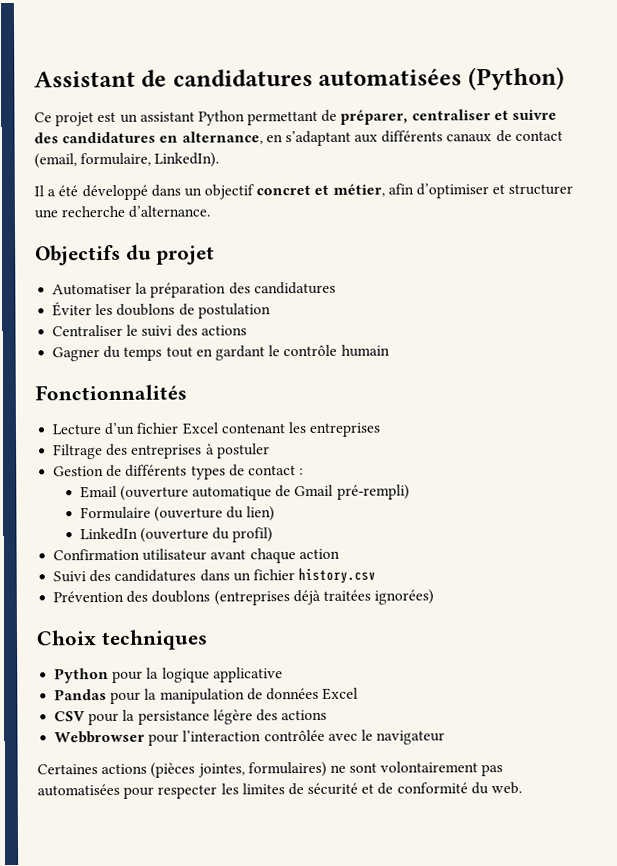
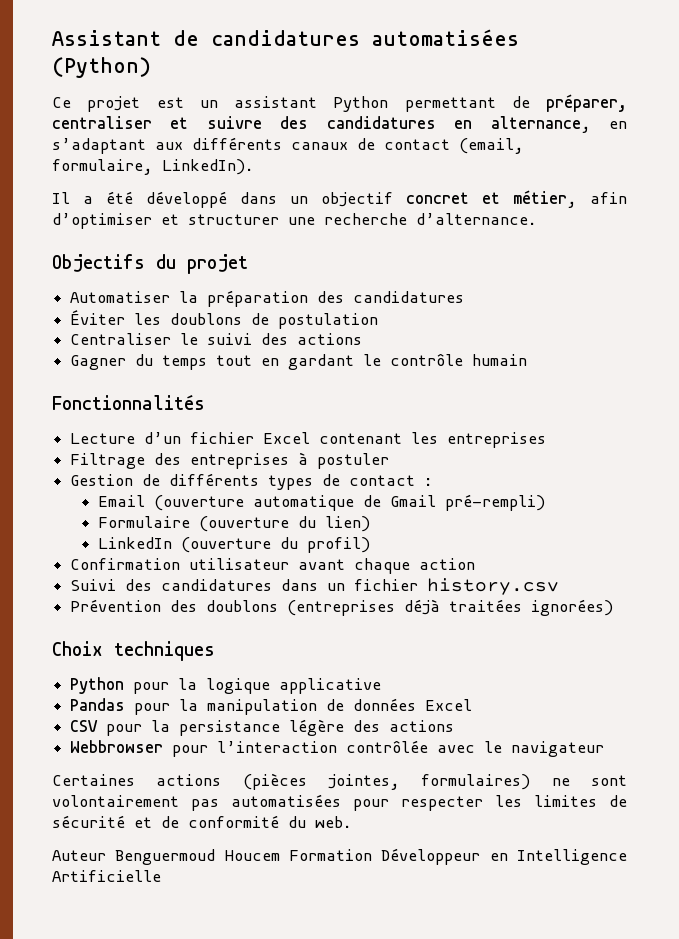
+ Auteur Benguermoud Houcem Formation Développeur en Intelligence Artificielle

